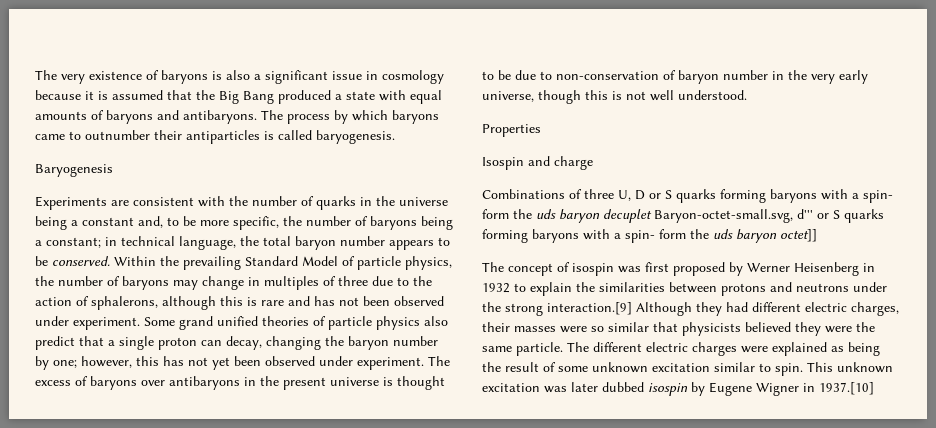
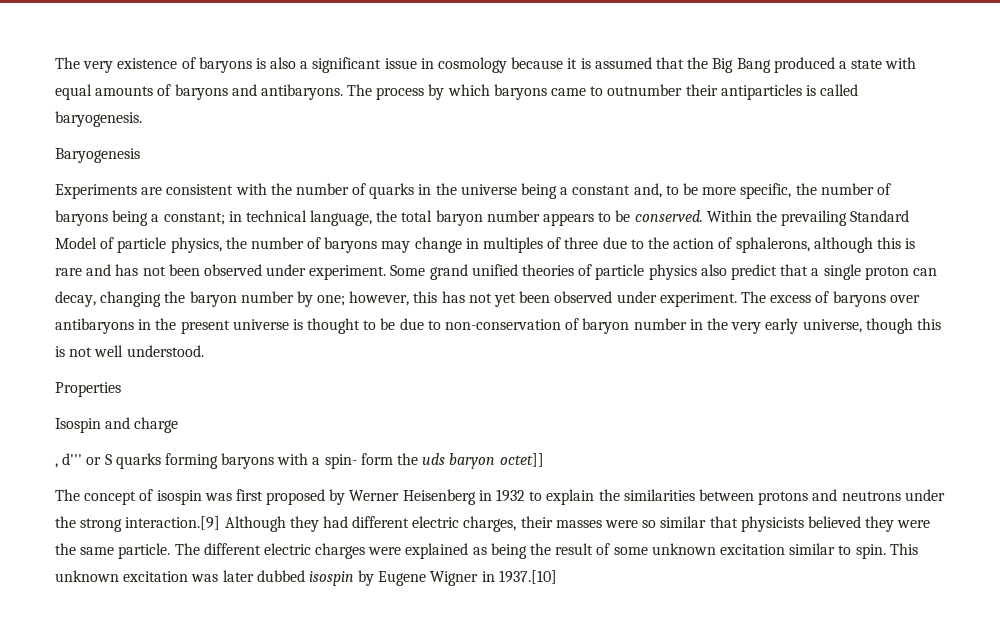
- Combinations of three U, D or S quarks forming baryons with a spin- form the uds baryon decuplet Baryon-octet-small.svg, d''' or S quarks forming baryons with a spin- form the uds baryon octet]]
+ , d''' or S quarks forming baryons with a spin- form the uds baryon octet]]

